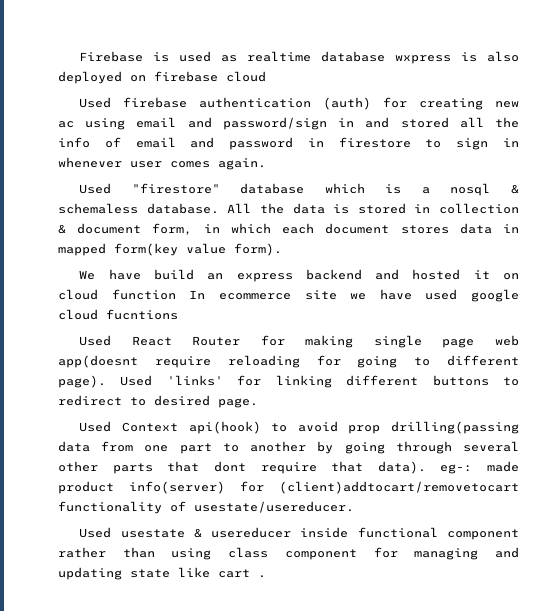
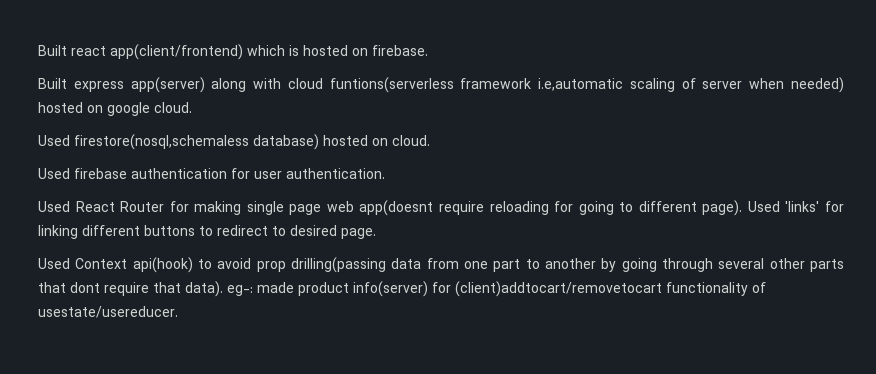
- Firebase is used as realtime database wxpress is also deployed on firebase cloud
- Used firebase authentication (auth) for creating new ac using email and password/sign in and stored all the info of email and password in firestore to sign in whenever user comes again.
- Used "firestore" database which is a nosql & schemaless database. All the data is stored in collection & document form, in which each document stores data in mapped form(key value form).
- We have build an express backend and hosted it on cloud function In ecommerce site we have used google cloud fucntions
+ Built react app(client/frontend) which is hosted on firebase.
+ Built express app(server) along with cloud funtions(serverless framework i.e,automatic scaling of server when needed) hosted on google cloud.
+ Used firestore(nosql,schemaless database) hosted on cloud.
+ Used firebase authentication for user authentication.
- Used usestate & usereducer inside functional component rather than using class component for managing and updating state like cart .

